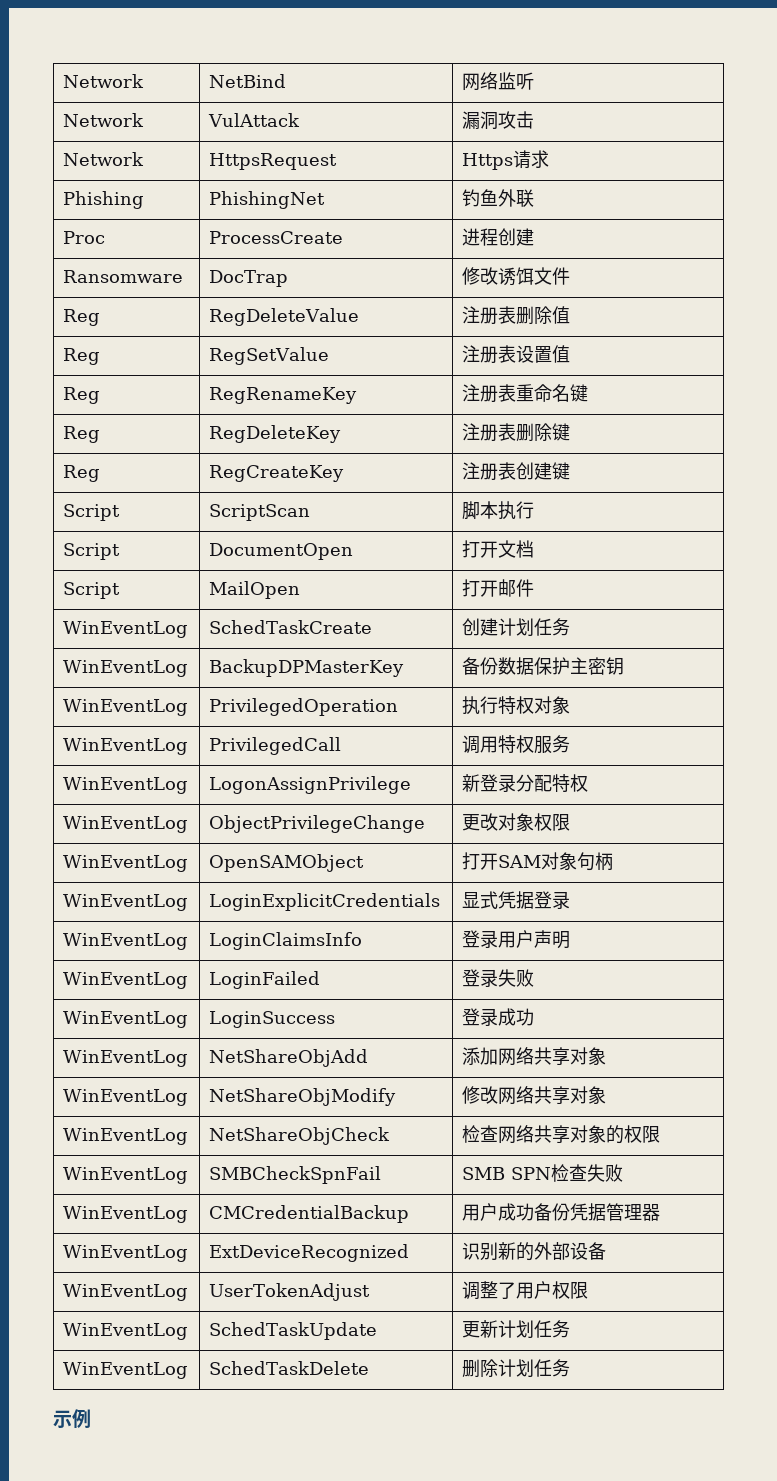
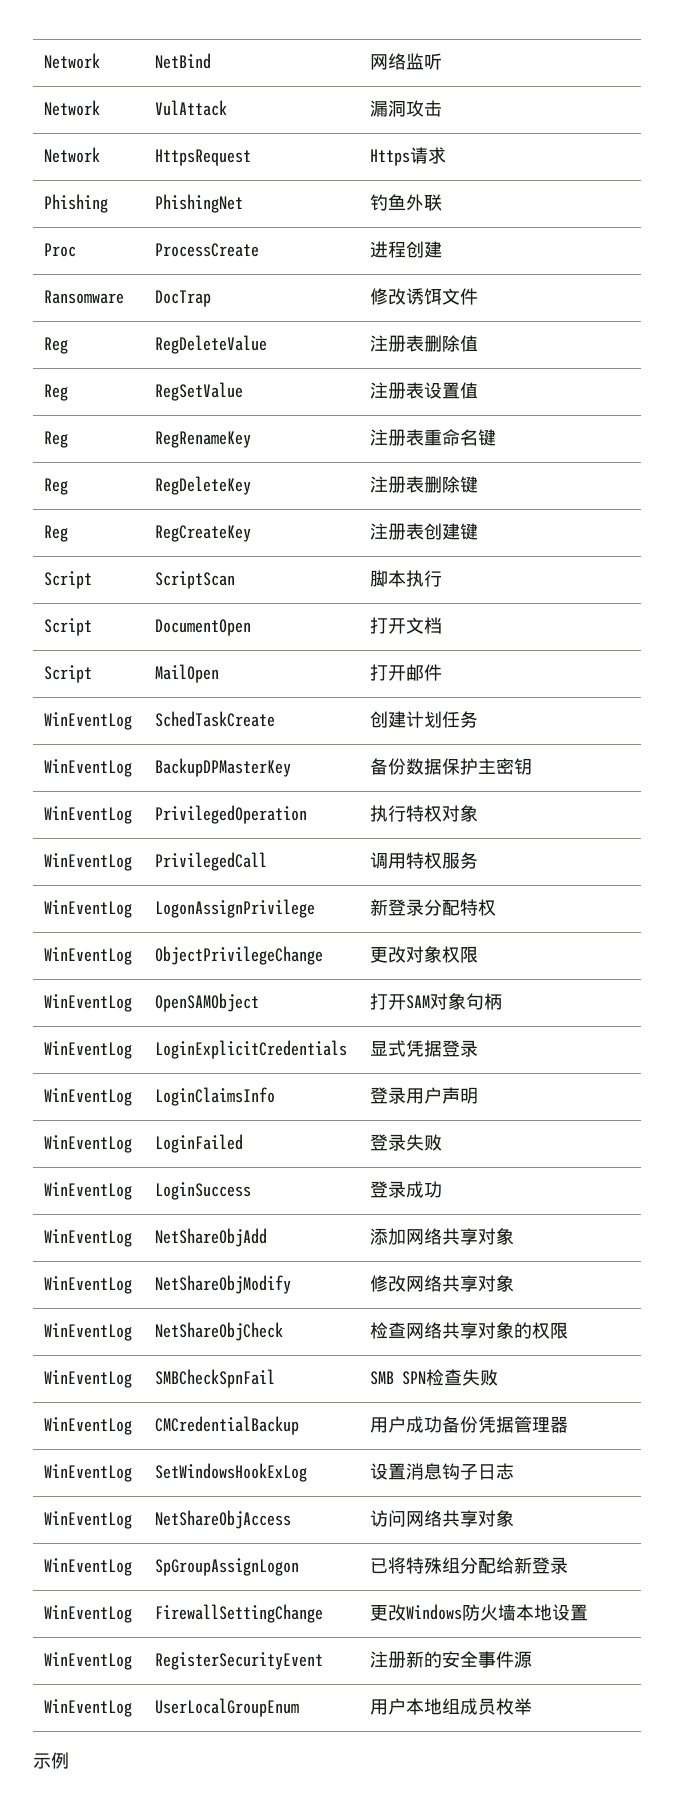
- WinEventLog | ExtDeviceRecognized | 识别新的外部设备
- WinEventLog | UserTokenAdjust | 调整了用户权限
- WinEventLog | SchedTaskUpdate | 更新计划任务
- WinEventLog | SchedTaskDelete | 删除计划任务
+ WinEventLog | SetWindowsHookExLog | 设置消息钩子日志
+ WinEventLog | NetShareObjAccess | 访问网络共享对象
+ WinEventLog | SpGroupAssignLogon | 已将特殊组分配给新登录
+ WinEventLog | FirewallSettingChange | 更改Windows防火墙本地设置
+ WinEventLog | RegisterSecurityEvent | 注册新的安全事件源
+ WinEventLog | UserLocalGroupEnum | 用户本地组成员枚举

